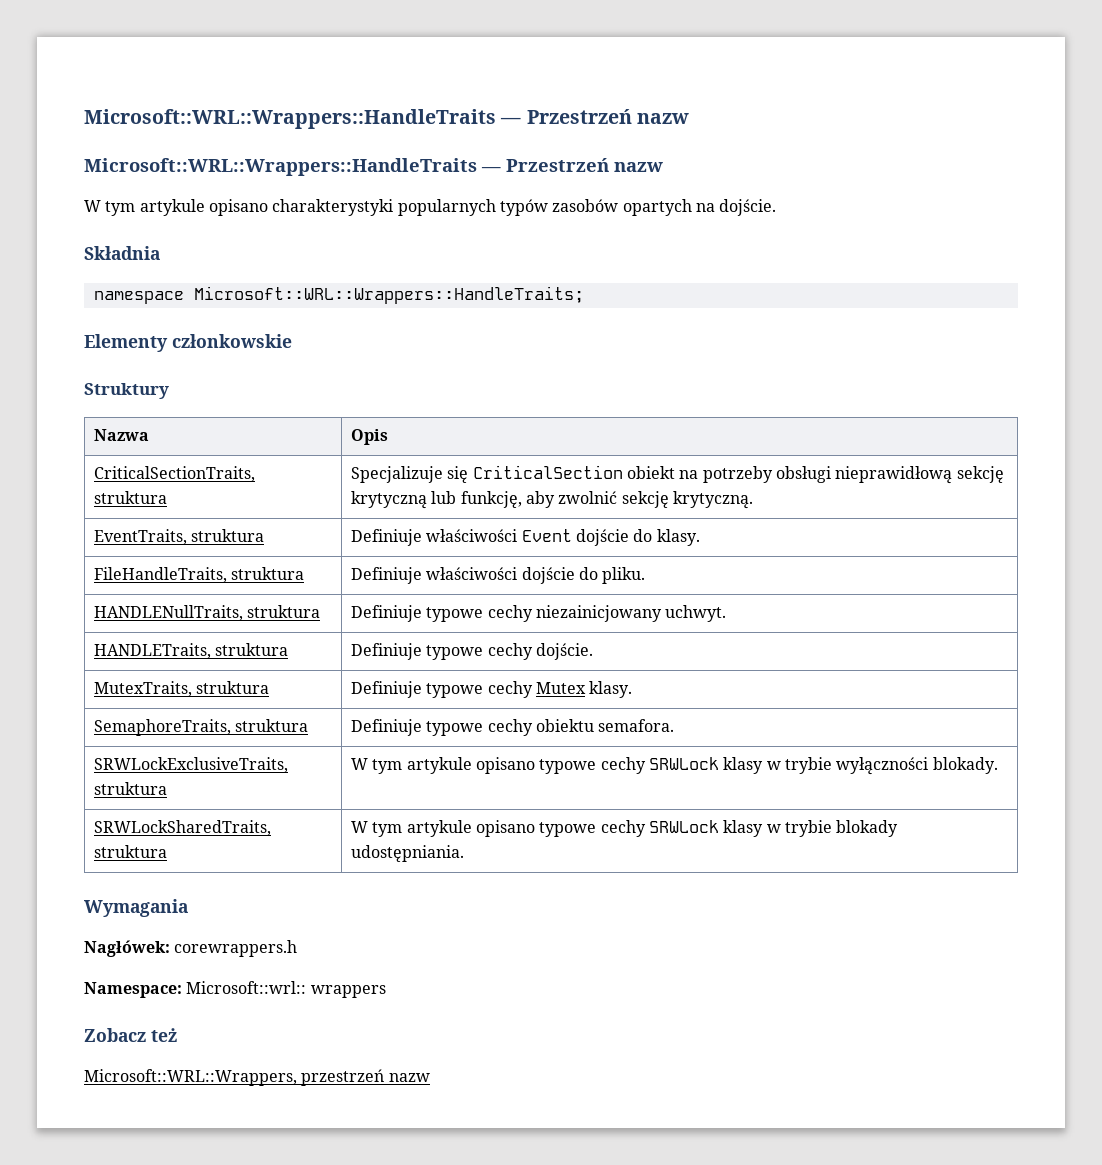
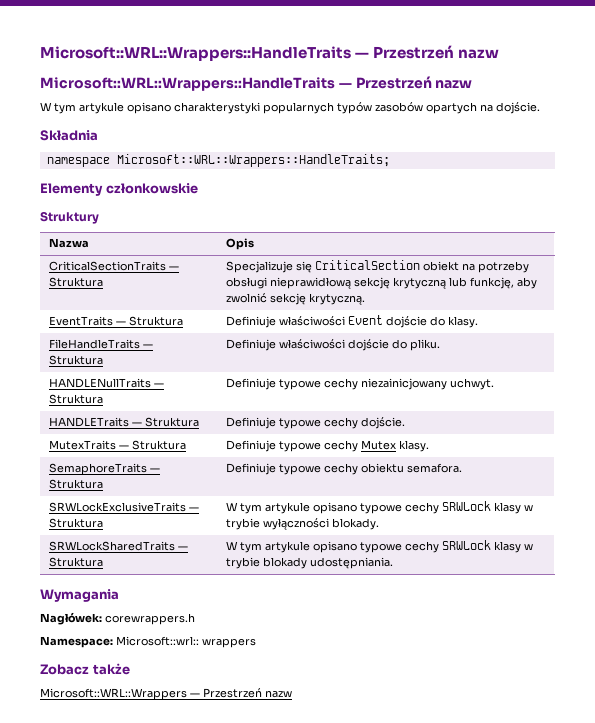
- CriticalSectionTraits, struktura | Specjalizuje się CriticalSection obiekt na potrzeby obsługi nieprawidłową sekcję krytyczną lub funkcję, aby zwolnić sekcję krytyczną.
+ CriticalSectionTraits — Struktura | Specjalizuje się CriticalSection obiekt na potrzeby obsługi nieprawidłową sekcję krytyczną lub funkcję, aby zwolnić sekcję krytyczną.
- EventTraits, struktura | Definiuje właściwości Event dojście do klasy.
+ EventTraits — Struktura | Definiuje właściwości Event dojście do klasy.
- FileHandleTraits, struktura | Definiuje właściwości dojście do pliku.
+ FileHandleTraits — Struktura | Definiuje właściwości dojście do pliku.
- HANDLENullTraits, struktura | Definiuje typowe cechy niezainicjowany uchwyt.
+ HANDLENullTraits — Struktura | Definiuje typowe cechy niezainicjowany uchwyt.
- HANDLETraits, struktura | Definiuje typowe cechy dojście.
+ HANDLETraits — Struktura | Definiuje typowe cechy dojście.
- MutexTraits, struktura | Definiuje typowe cechy Mutex klasy.
+ MutexTraits — Struktura | Definiuje typowe cechy Mutex klasy.
- SemaphoreTraits, struktura | Definiuje typowe cechy obiektu semafora.
+ SemaphoreTraits — Struktura | Definiuje typowe cechy obiektu semafora.
- SRWLockExclusiveTraits, struktura | W tym artykule opisano typowe cechy SRWLock klasy w trybie wyłączności blokady.
+ SRWLockExclusiveTraits — Struktura | W tym artykule opisano typowe cechy SRWLock klasy w trybie wyłączności blokady.
- SRWLockSharedTraits, struktura | W tym artykule opisano typowe cechy SRWLock klasy w trybie blokady udostępniania.
+ SRWLockSharedTraits — Struktura | W tym artykule opisano typowe cechy SRWLock klasy w trybie blokady udostępniania.
- Zobacz też
- Microsoft::WRL::Wrappers, przestrzeń nazw
+ Zobacz także
+ Microsoft::WRL::Wrappers — Przestrzeń nazw

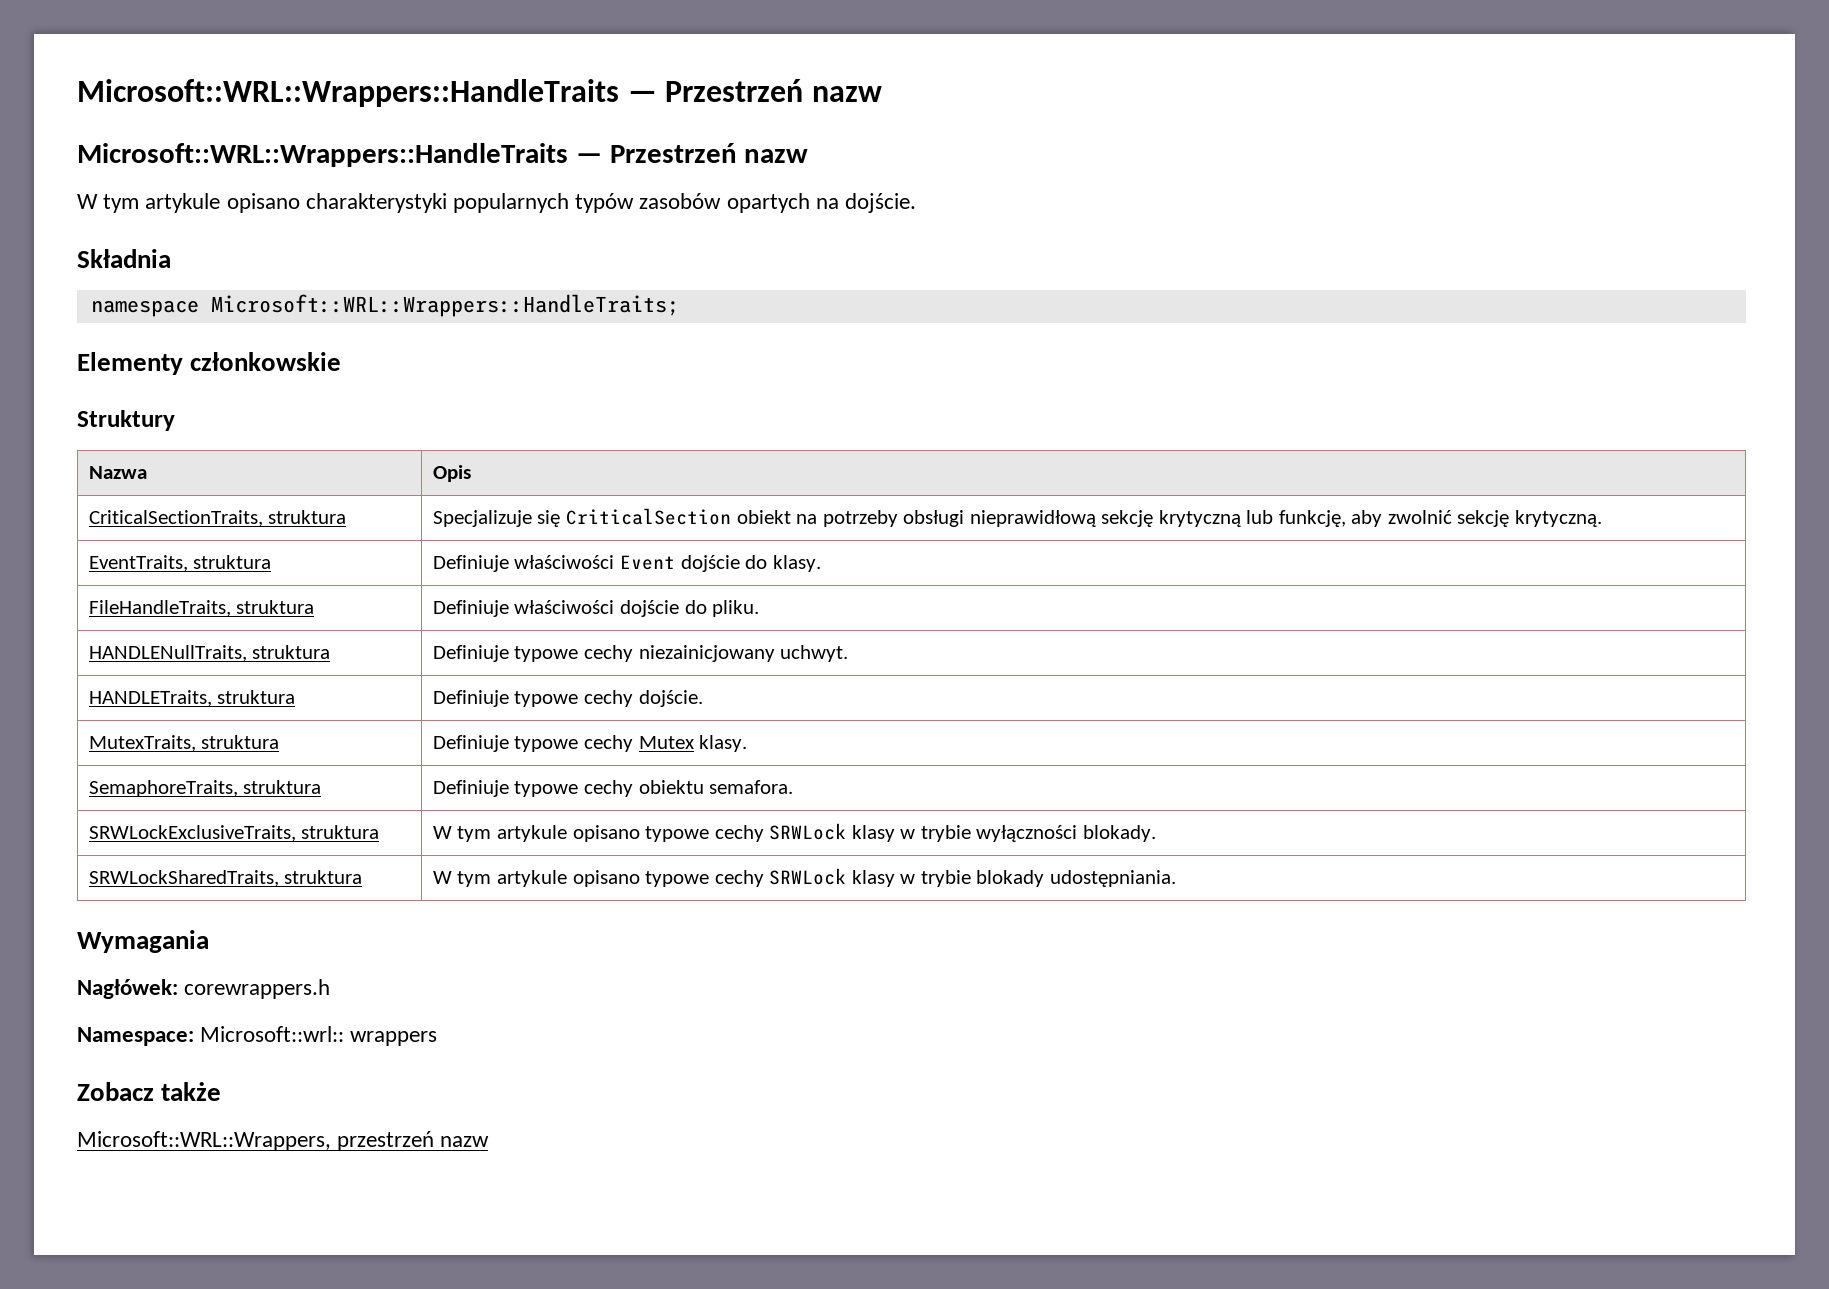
- CriticalSectionTraits — Struktura | Specjalizuje się CriticalSection obiekt na potrzeby obsługi nieprawidłową sekcję krytyczną lub funkcję, aby zwolnić sekcję krytyczną.
+ CriticalSectionTraits, struktura | Specjalizuje się CriticalSection obiekt na potrzeby obsługi nieprawidłową sekcję krytyczną lub funkcję, aby zwolnić sekcję krytyczną.
- EventTraits — Struktura | Definiuje właściwości Event dojście do klasy.
+ EventTraits, struktura | Definiuje właściwości Event dojście do klasy.
- FileHandleTraits — Struktura | Definiuje właściwości dojście do pliku.
+ FileHandleTraits, struktura | Definiuje właściwości dojście do pliku.
- HANDLENullTraits — Struktura | Definiuje typowe cechy niezainicjowany uchwyt.
+ HANDLENullTraits, struktura | Definiuje typowe cechy niezainicjowany uchwyt.
- HANDLETraits — Struktura | Definiuje typowe cechy dojście.
+ HANDLETraits, struktura | Definiuje typowe cechy dojście.
- MutexTraits — Struktura | Definiuje typowe cechy Mutex klasy.
+ MutexTraits, struktura | Definiuje typowe cechy Mutex klasy.
- SemaphoreTraits — Struktura | Definiuje typowe cechy obiektu semafora.
+ SemaphoreTraits, struktura | Definiuje typowe cechy obiektu semafora.
- SRWLockExclusiveTraits — Struktura | W tym artykule opisano typowe cechy SRWLock klasy w trybie wyłączności blokady.
+ SRWLockExclusiveTraits, struktura | W tym artykule opisano typowe cechy SRWLock klasy w trybie wyłączności blokady.
- SRWLockSharedTraits — Struktura | W tym artykule opisano typowe cechy SRWLock klasy w trybie blokady udostępniania.
+ SRWLockSharedTraits, struktura | W tym artykule opisano typowe cechy SRWLock klasy w trybie blokady udostępniania.
- Microsoft::WRL::Wrappers — Przestrzeń nazw
+ Microsoft::WRL::Wrappers, przestrzeń nazw

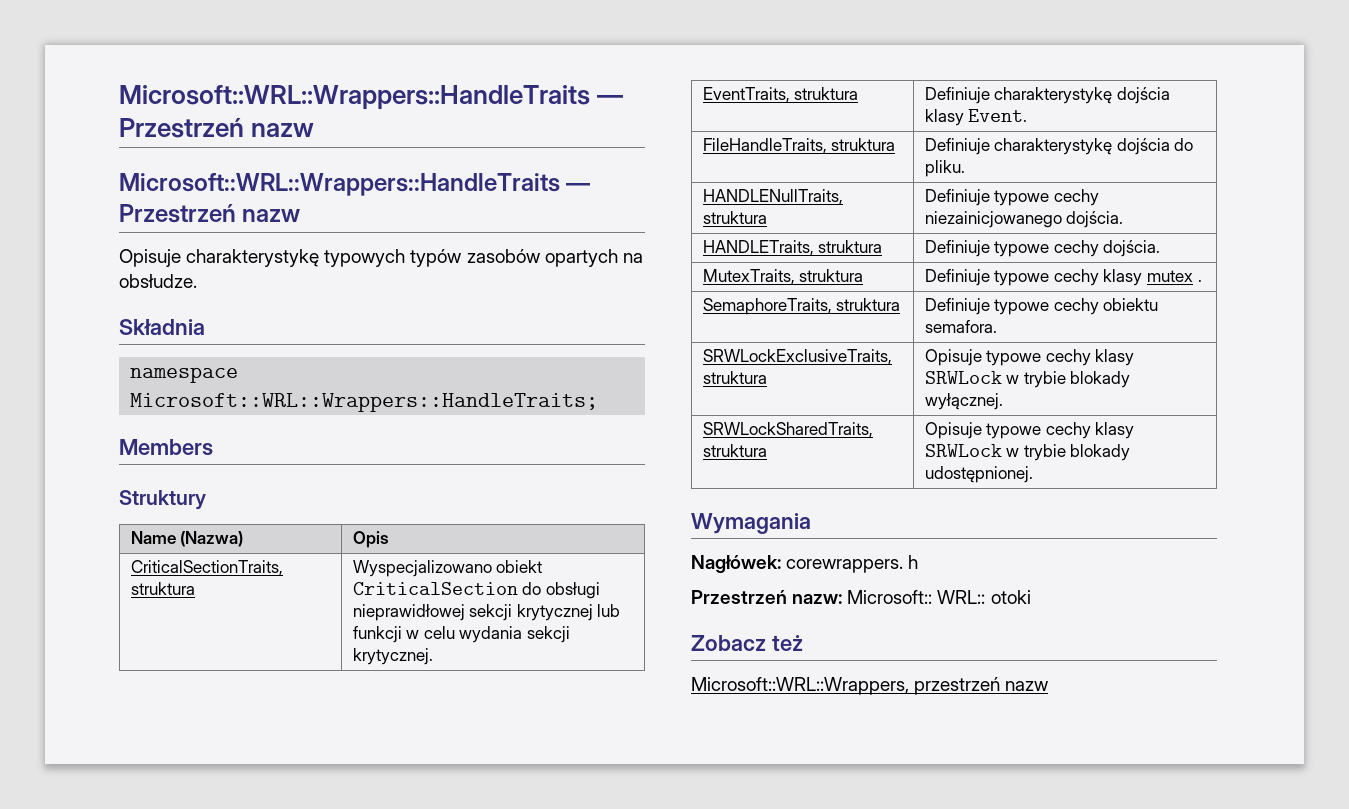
- W tym artykule opisano charakterystyki popularnych typów zasobów opartych na dojście.
+ Opisuje charakterystykę typowych typów zasobów opartych na obsłudze.
- Elementy członkowskie
+ Members
- Nazwa | Opis
+ Name (Nazwa) | Opis
- CriticalSectionTraits, struktura | Specjalizuje się CriticalSection obiekt na potrzeby obsługi nieprawidłową sekcję krytyczną lub funkcję, aby zwolnić sekcję krytyczną.
- EventTraits, struktura | Definiuje właściwości Event dojście do klasy.
+ CriticalSectionTraits, struktura | Wyspecjalizowano obiekt CriticalSection do obsługi nieprawidłowej sekcji krytycznej lub funkcji w celu wydania sekcji krytycznej.
+ EventTraits, struktura | Definiuje charakterystykę dojścia klasy Event.
- FileHandleTraits, struktura | Definiuje właściwości dojście do pliku.
+ FileHandleTraits, struktura | Definiuje charakterystykę dojścia do pliku.
- HANDLENullTraits, struktura | Definiuje typowe cechy niezainicjowany uchwyt.
+ HANDLENullTraits, struktura | Definiuje typowe cechy niezainicjowanego dojścia.
- HANDLETraits, struktura | Definiuje typowe cechy dojście.
+ HANDLETraits, struktura | Definiuje typowe cechy dojścia.
- MutexTraits, struktura | Definiuje typowe cechy Mutex klasy.
+ MutexTraits, struktura | Definiuje typowe cechy klasy mutex .
- SRWLockExclusiveTraits, struktura | W tym artykule opisano typowe cechy SRWLock klasy w trybie wyłączności blokady.
- SRWLockSharedTraits, struktura | W tym artykule opisano typowe cechy SRWLock klasy w trybie blokady udostępniania.
+ SRWLockExclusiveTraits, struktura | Opisuje typowe cechy klasy SRWLock w trybie blokady wyłącznej.
+ SRWLockSharedTraits, struktura | Opisuje typowe cechy klasy SRWLock w trybie blokady udostępnionej.
- Nagłówek: corewrappers.h
- Namespace: Microsoft::wrl:: wrappers
+ Nagłówek: corewrappers. h
+ Przestrzeń nazw: Microsoft:: WRL:: otoki
- Zobacz także
+ Zobacz też

